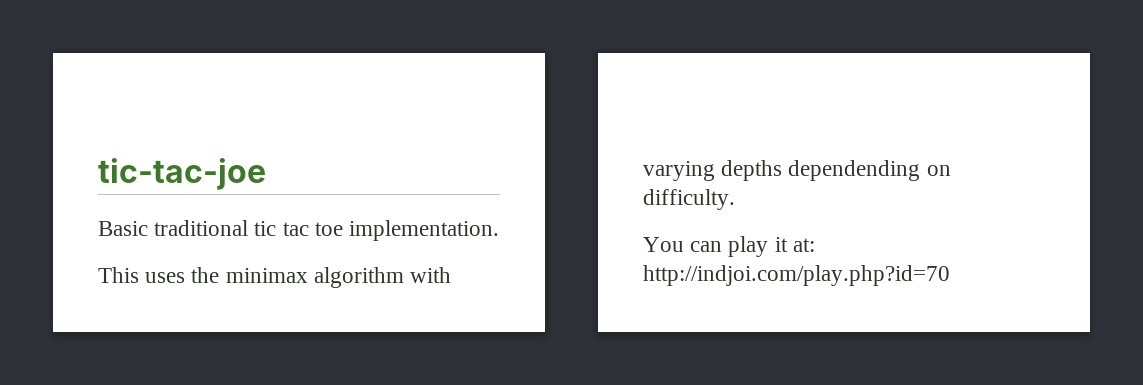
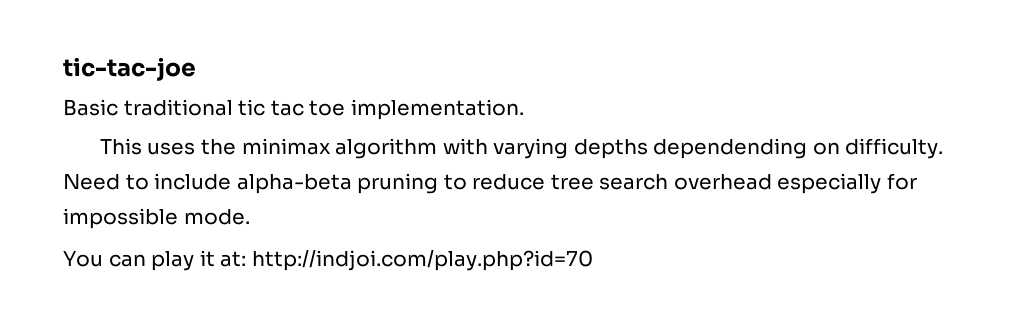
+ Need to include alpha-beta pruning to reduce tree search overhead especially for impossible mode.

